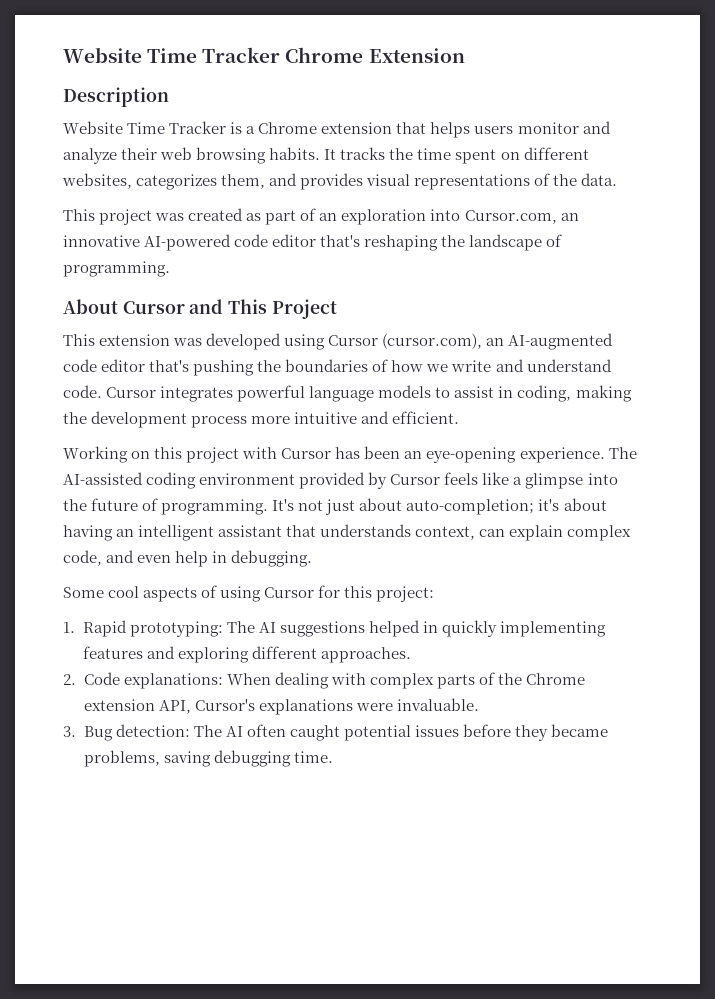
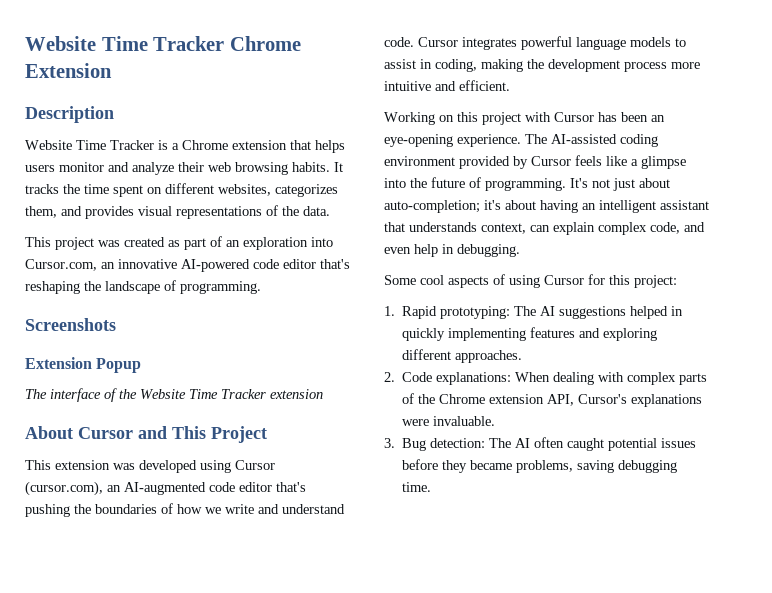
+ Screenshots
+ Extension Popup
+ The interface of the Website Time Tracker extension

